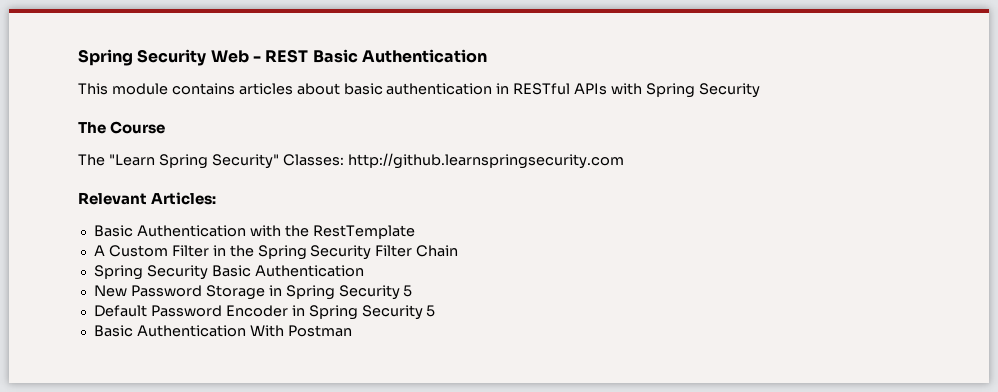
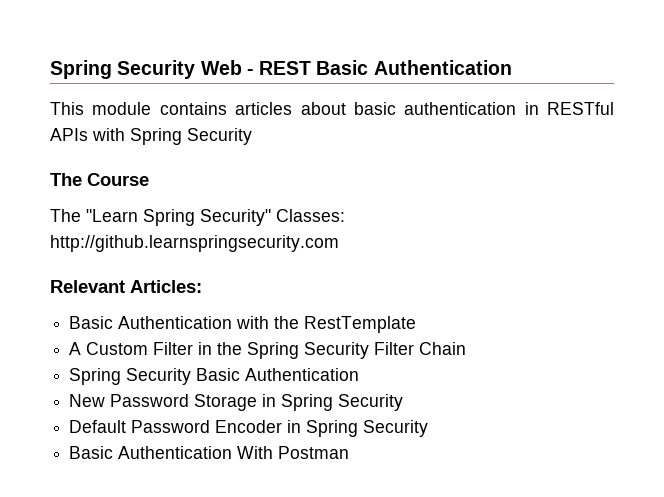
- New Password Storage in Spring Security 5
+ New Password Storage in Spring Security
- Default Password Encoder in Spring Security 5
+ Default Password Encoder in Spring Security

